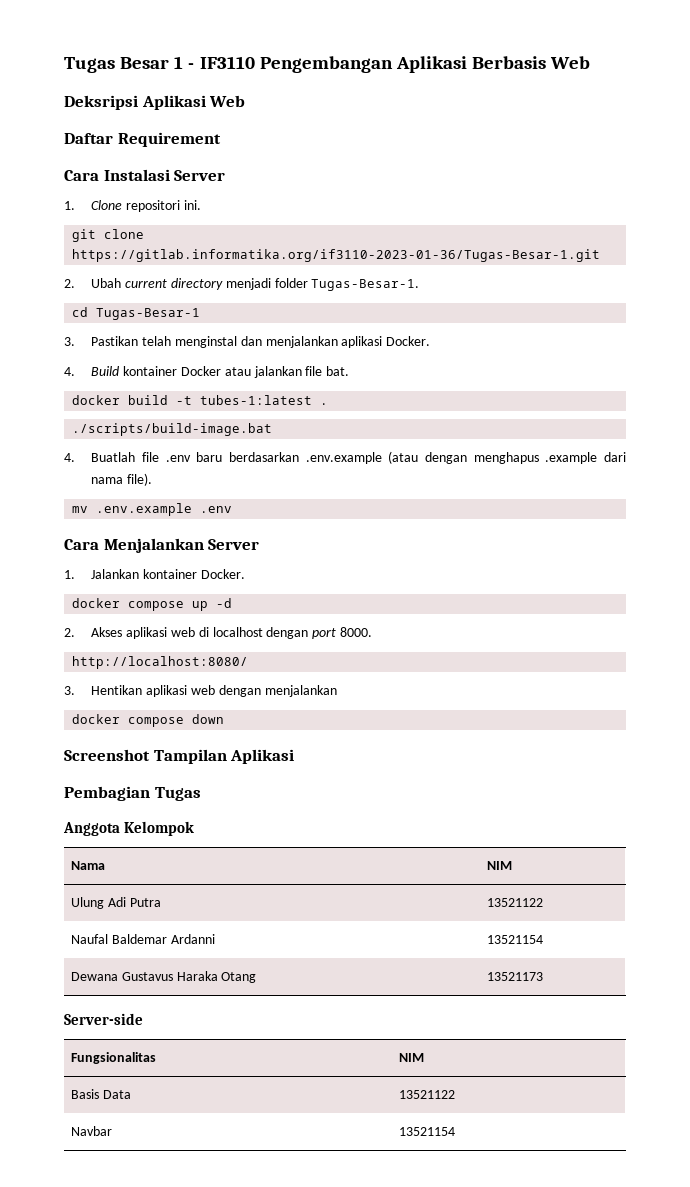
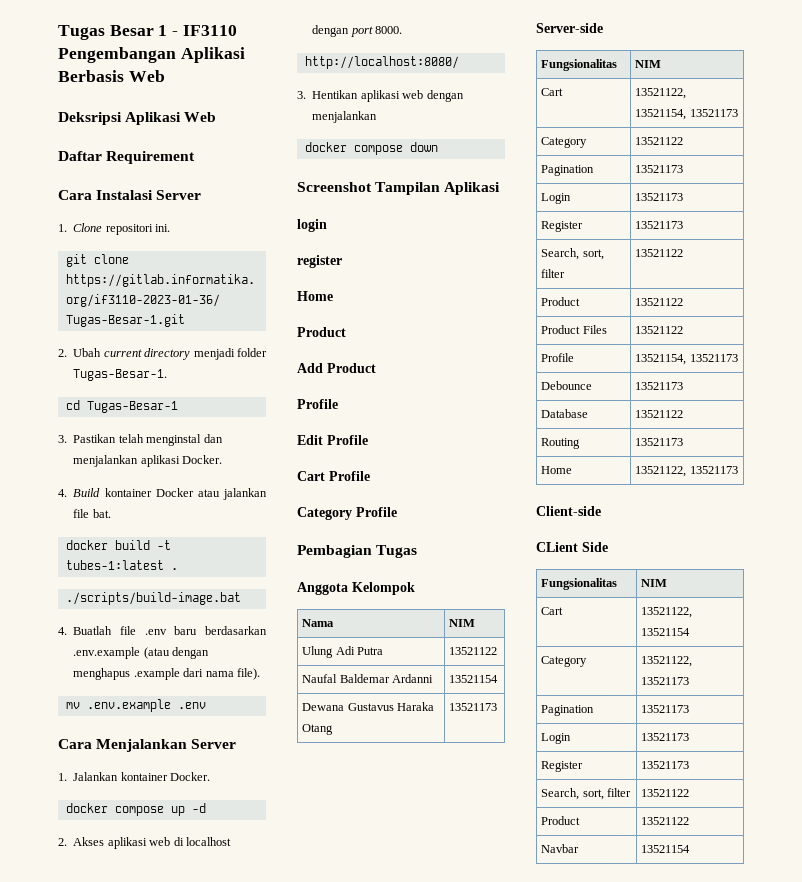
+ login
+ register
+ Home
+ Product
+ Add Product
+ Profile
+ Edit Profile
+ Cart Profile
+ Category Profile
- Basis Data | 13521122
+ Cart | 13521122, 13521154, 13521173
+ Category | 13521122
+ Pagination | 13521173
+ Login | 13521173
+ Register | 13521173
+ Search, sort, filter | 13521122
+ Product | 13521122
+ Product Files | 13521122
+ Profile | 13521154, 13521173
+ Debounce | 13521173
+ Database | 13521122
+ Routing | 13521173
+ Home | 13521122, 13521173
+ Client-side
+ CLient Side
+ Fungsionalitas | NIM
+ Cart | 13521122, 13521154
+ Category | 13521122, 13521173
+ Pagination | 13521173
+ Login | 13521173
+ Register | 13521173
+ Search, sort, filter | 13521122
+ Product | 13521122

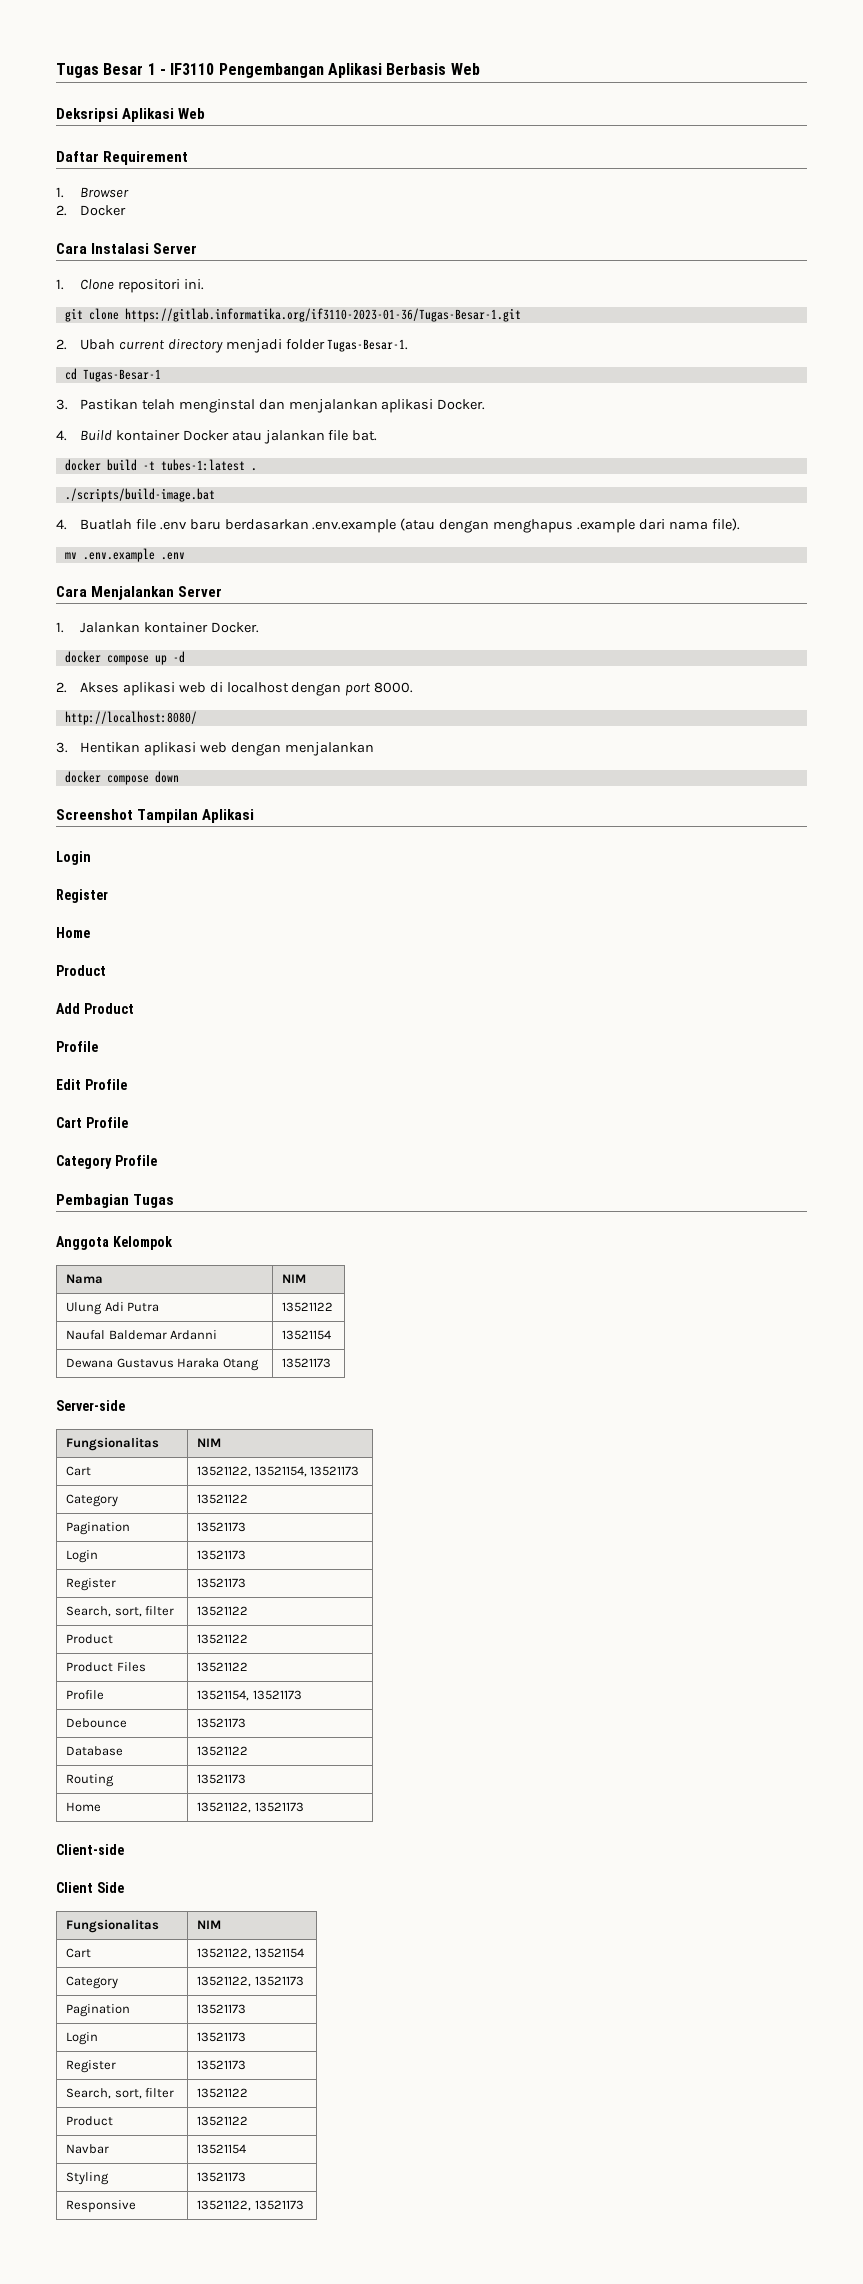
+ 1. Browser
+ 2. Docker
  Screenshot Tampilan Aplikasi
- login
- register
+ Login
+ Register
- CLient Side
+ Client Side
+ Styling | 13521173
+ Responsive | 13521122, 13521173

